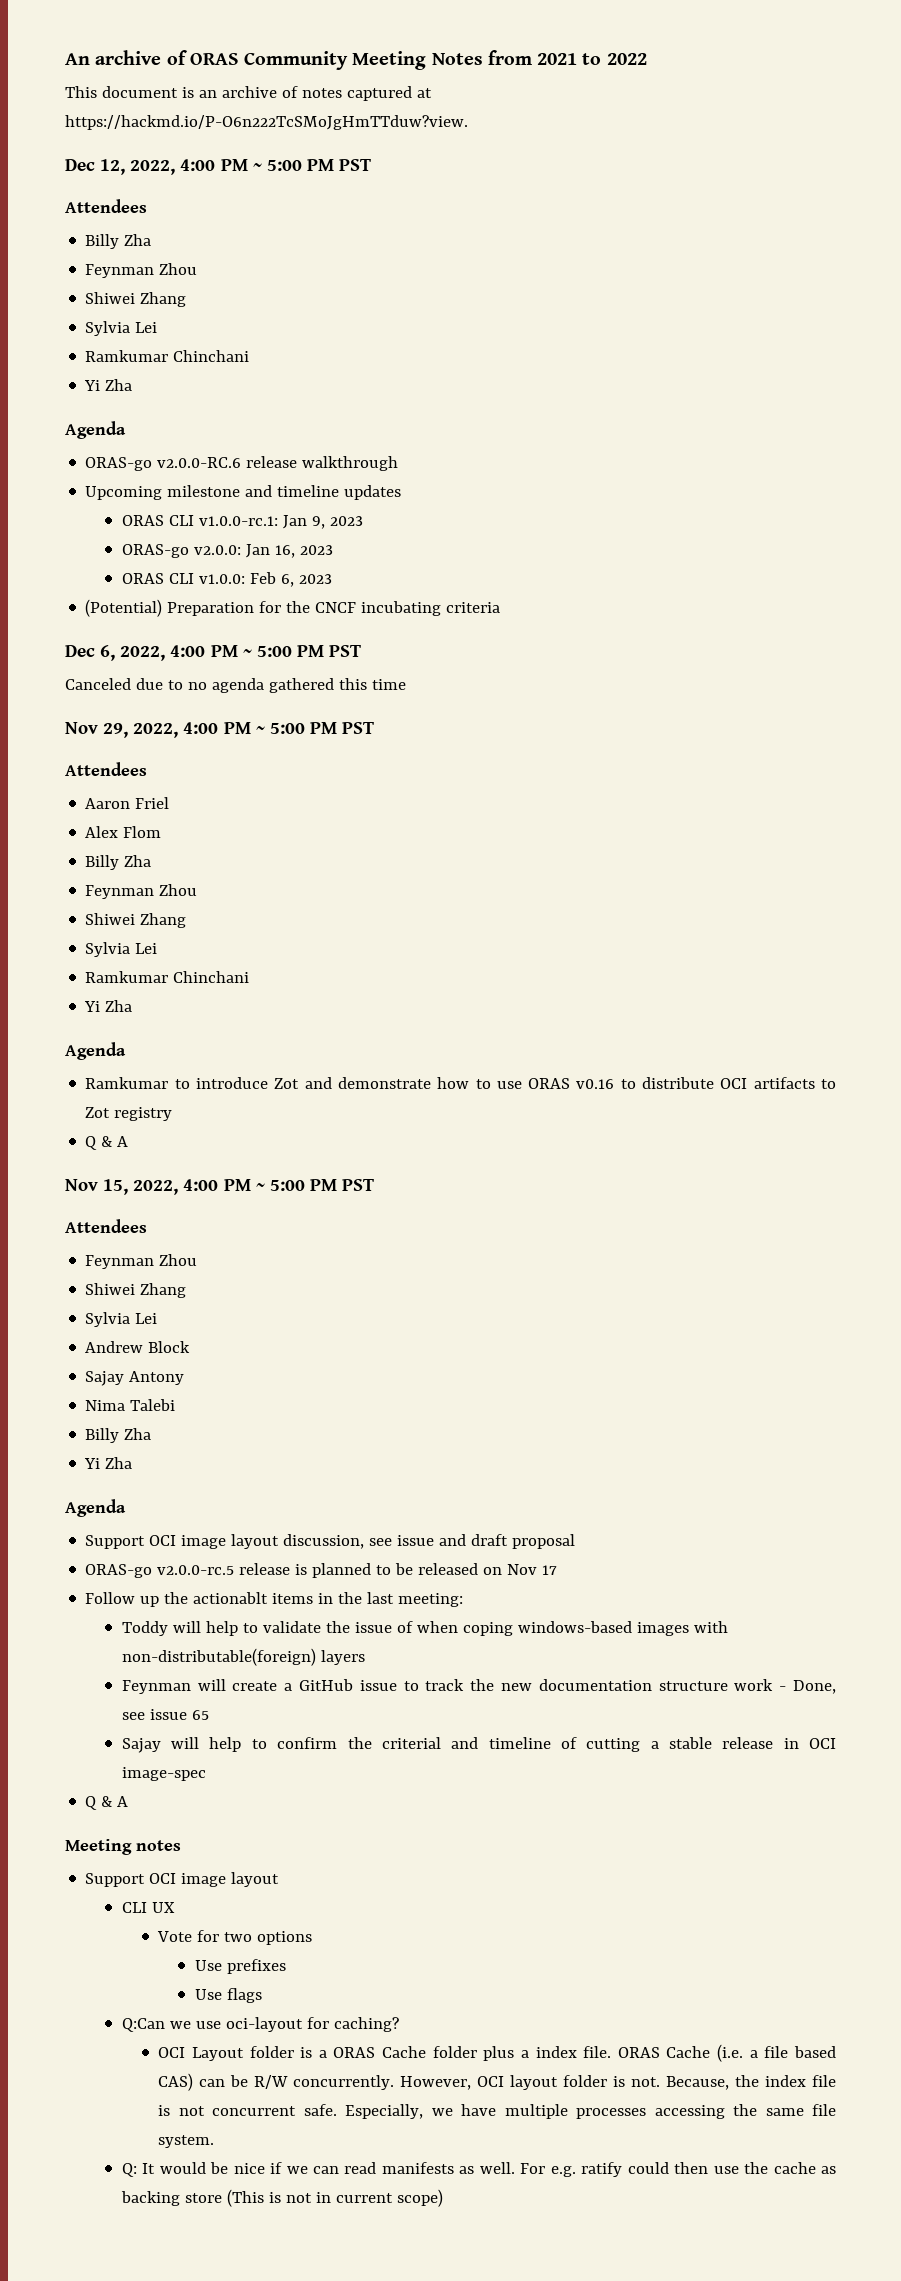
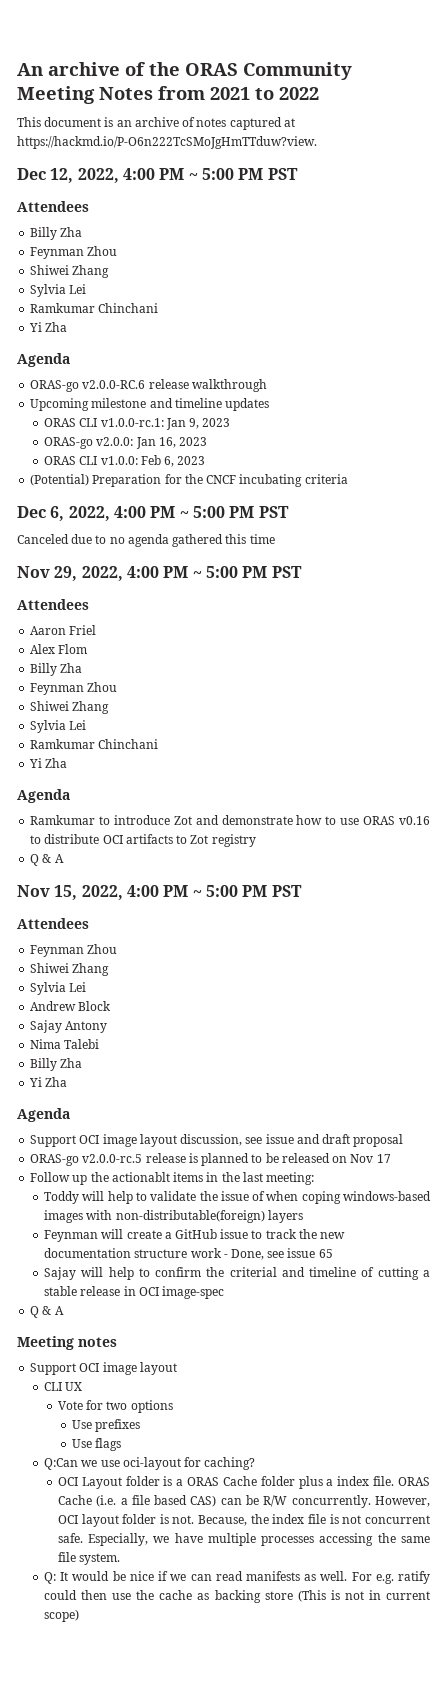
- An archive of ORAS Community Meeting Notes from 2021 to 2022
+ An archive of the ORAS Community Meeting Notes from 2021 to 2022

